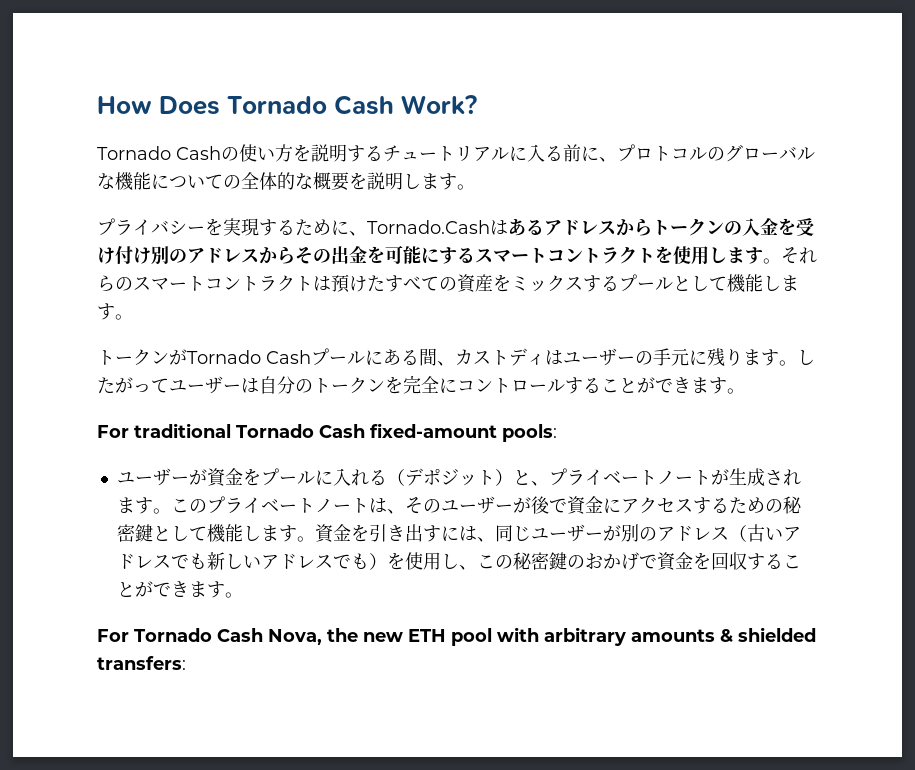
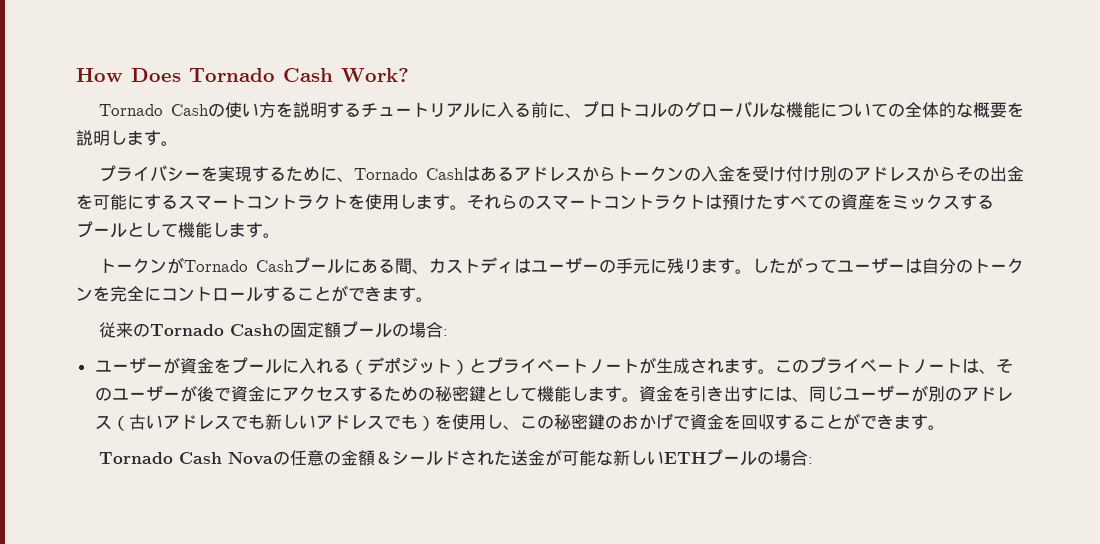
- プライバシーを実現するために、Tornado.Cashはあるアドレスからトークンの入金を受け付け別のアドレスからその出金を可能にするスマートコントラクトを使用します。
+ プライバシーを実現するために、Tornado Cashはあるアドレスからトークンの入金を受け付け別のアドレスからその出金を可能にするスマートコントラクトを使用します。
- For traditional Tornado Cash fixed-amount pools:
+ 従来のTornado Cashの固定額プールの場合:
- ユーザーが資金をプールに入れる（デポジット）と、プライベートノートが生成されます。
+ ユーザーが資金をプールに入れる（デポジット）とプライベートノートが生成されます。
- For Tornado Cash Nova, the new ETH pool with arbitrary amounts & shielded transfers:
+ Tornado Cash Novaの任意の金額＆シールドされた送金が可能な新しいETHプールの場合:

